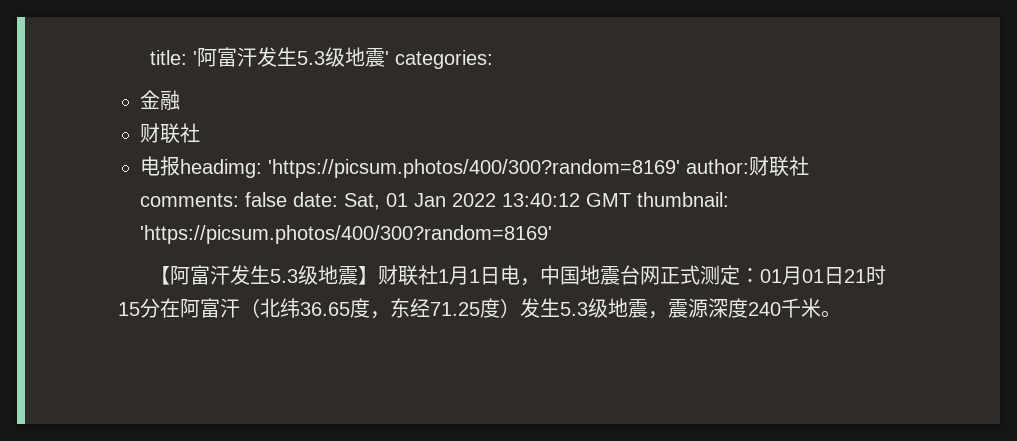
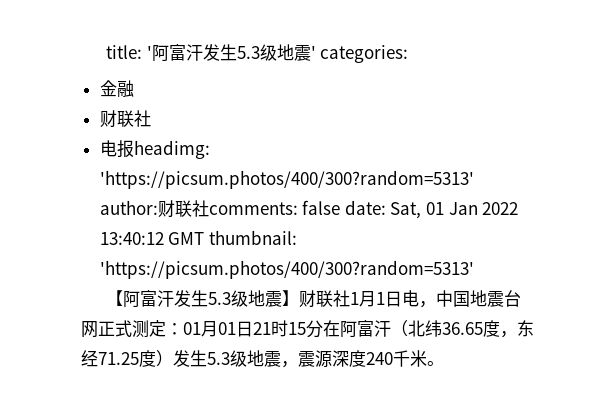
- 电报headimg: 'https://picsum.photos/400/300?random=8169' author:财联社comments: false date: Sat, 01 Jan 2022 13:40:12 GMT thumbnail: 'https://picsum.photos/400/300?random=8169'
+ 电报headimg: 'https://picsum.photos/400/300?random=5313' author:财联社comments: false date: Sat, 01 Jan 2022 13:40:12 GMT thumbnail: 'https://picsum.photos/400/300?random=5313'

